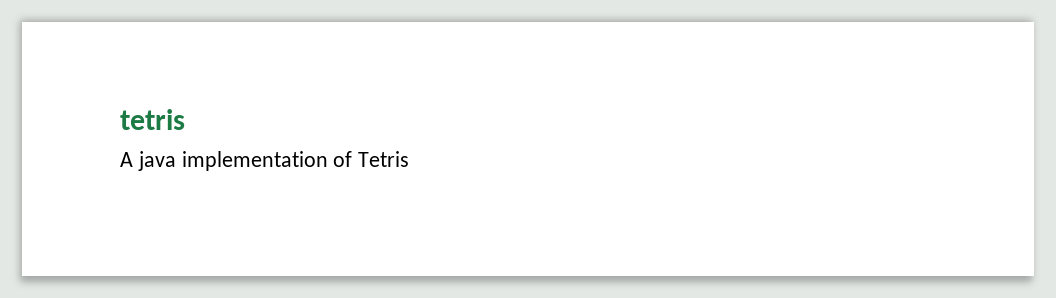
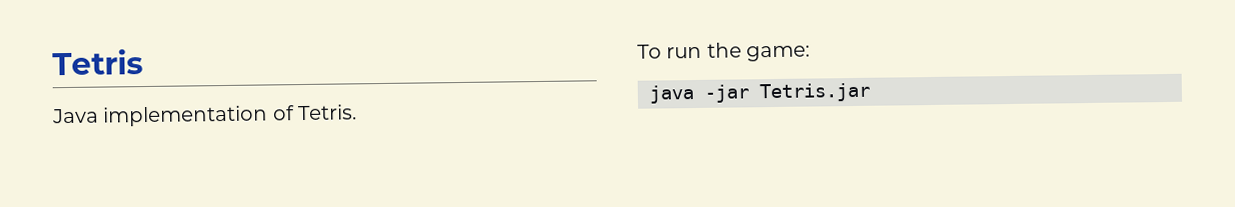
- tetris
- A java implementation of Tetris
+ Tetris
+ Java implementation of Tetris.
+ To run the game:
+ java -jar Tetris.jar

